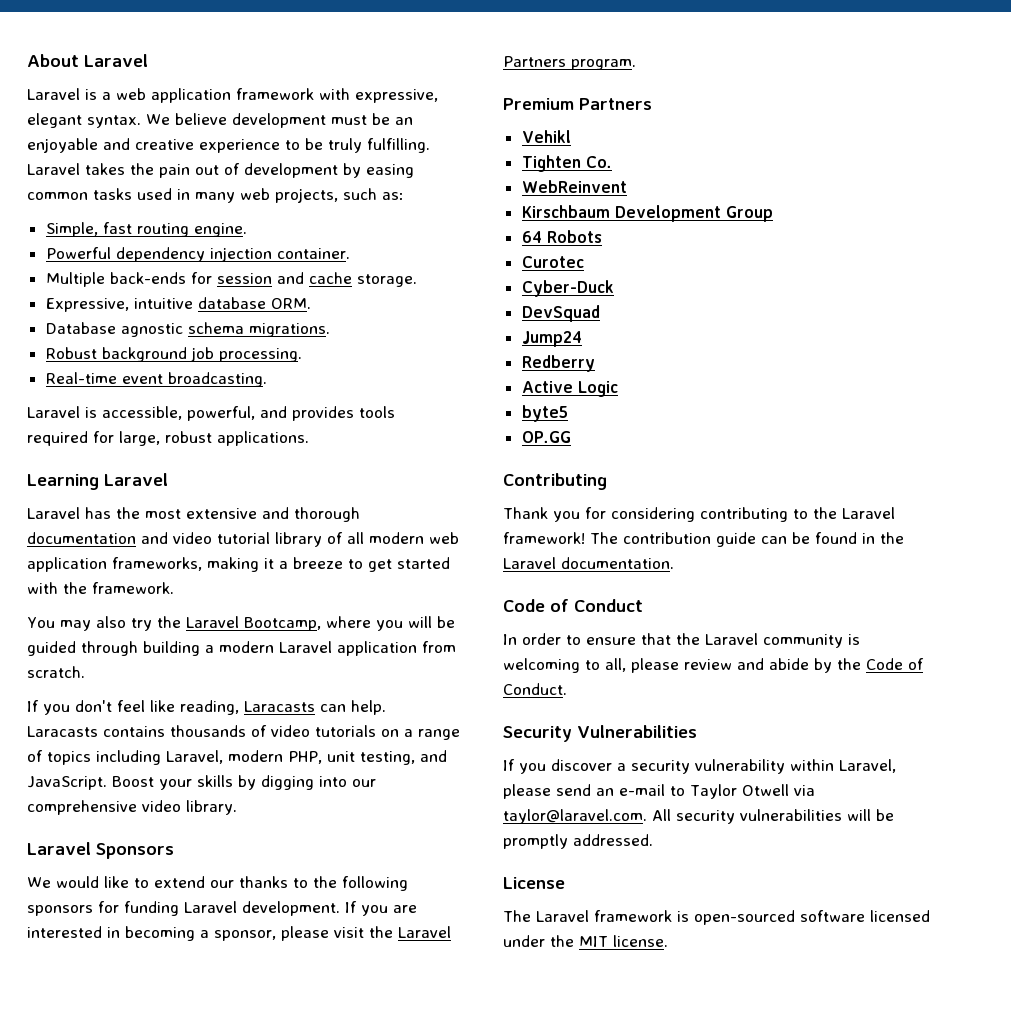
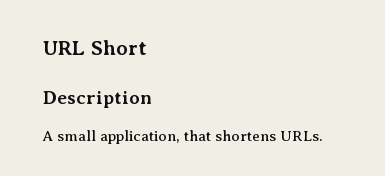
- About Laravel
- Laravel is a web application framework with expressive, elegant syntax. We believe development must be an enjoyable and creative experience to be truly fulfilling. Laravel takes the pain out of development by easing common tasks used in many web projects, such as:
- Simple, fast routing engine.
- Powerful dependency injection container.
- Multiple back-ends for session and cache storage.
- Expressive, intuitive database ORM.
- Database agnostic schema migrations.
- Robust background job processing.
- Real-time event broadcasting.
- Laravel is accessible, powerful, and provides tools required for large, robust applications.
- Learning Laravel
- Laravel has the most extensive and thorough documentation and video tutorial library of all modern web application frameworks, making it a breeze to get started with the framework.
- You may also try the Laravel Bootcamp, where you will be guided through building a modern Laravel application from scratch.
- If you don't feel like reading, Laracasts can help. Laracasts contains thousands of video tutorials on a range of topics including Laravel, modern PHP, unit testing, and JavaScript. Boost your skills by digging into our comprehensive video library.
- Laravel Sponsors
- We would like to extend our thanks to the following sponsors for funding Laravel development. If you are interested in becoming a sponsor, please visit the Laravel Partners program.
- Premium Partners
- Vehikl
- Tighten Co.
- WebReinvent
- Kirschbaum Development Group
- 64 Robots
- Curotec
- Cyber-Duck
- DevSquad
- Jump24
- Redberry
- Active Logic
- byte5
- OP.GG
- Contributing
- Thank you for considering contributing to the Laravel framework! The contribution guide can be found in the Laravel documentation.
- Code of Conduct
- In order to ensure that the Laravel community is welcoming to all, please review and abide by the Code of Conduct.
- Security Vulnerabilities
- If you discover a security vulnerability within Laravel, please send an e-mail to Taylor Otwell via taylor@laravel.com. All security vulnerabilities will be promptly addressed.
- License
- The Laravel framework is open-sourced software licensed under the MIT license.
+ URL Short
+ Description
+ A small application, that shortens URLs.

